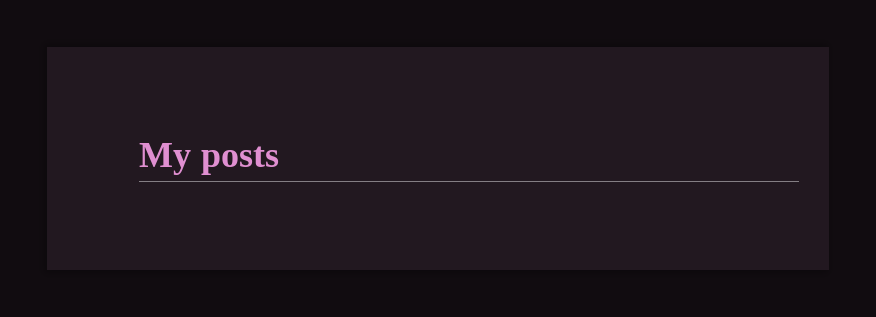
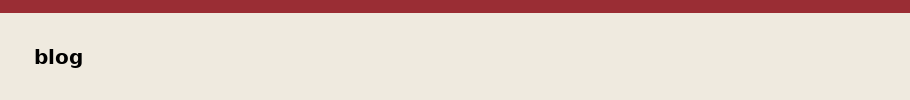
- My posts
+ blog

